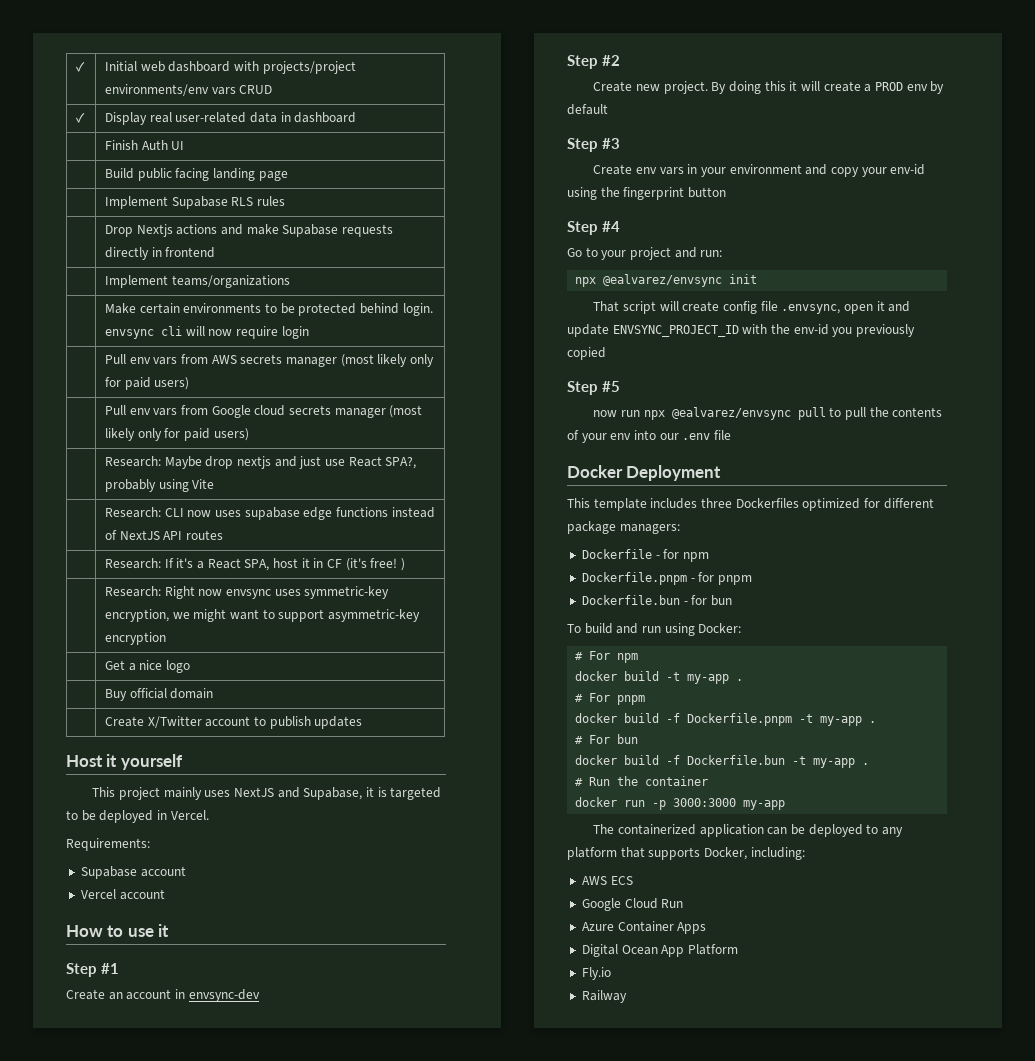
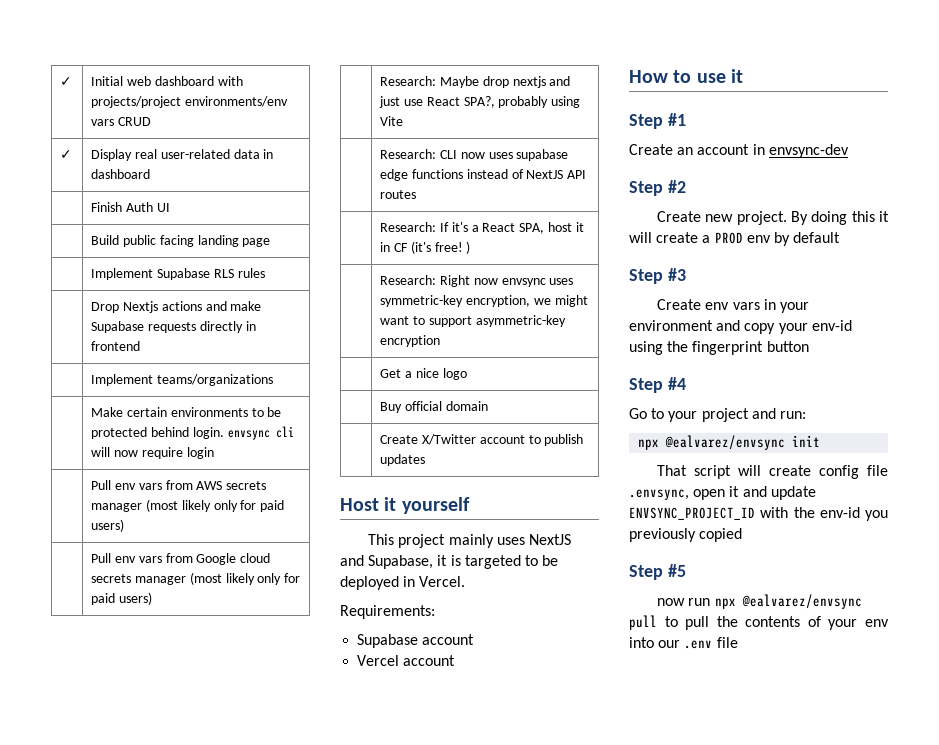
- Docker Deployment
- This template includes three Dockerfiles optimized for different package managers:
- Dockerfile - for npm
- Dockerfile.pnpm - for pnpm
- Dockerfile.bun - for bun
- To build and run using Docker:
- # For npm
- docker build -t my-app .
- # For pnpm
- docker build -f Dockerfile.pnpm -t my-app .
- # For bun
- docker build -f Dockerfile.bun -t my-app .
- # Run the container
- docker run -p 3000:3000 my-app
- The containerized application can be deployed to any platform that supports Docker, including:
- AWS ECS
- Google Cloud Run
- Azure Container Apps
- Digital Ocean App Platform
- Fly.io
- Railway

